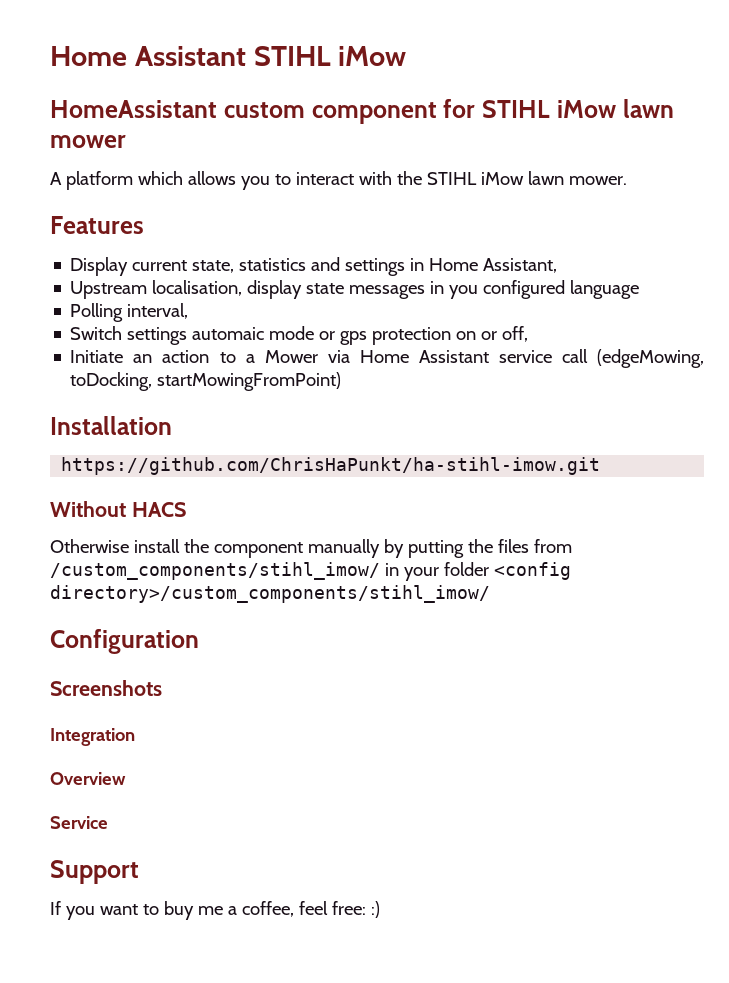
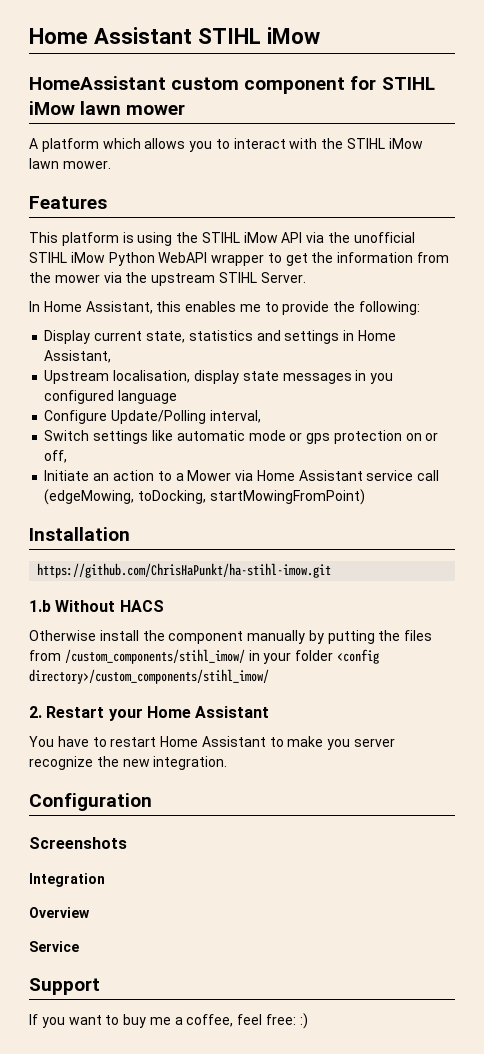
+ This platform is using the STIHL iMow API via the unofficial STIHL iMow Python WebAPI wrapper to get the information from the mower via the upstream STIHL Server.
+ In Home Assistant, this enables me to provide the following:
- Polling interval,
+ Configure Update/Polling interval,
- Switch settings automaic mode or gps protection on or off,
+ Switch settings like automatic mode or gps protection on or off,
- Without HACS
+ 1.b Without HACS
+ 2. Restart your Home Assistant
+ You have to restart Home Assistant to make you server recognize the new integration.

